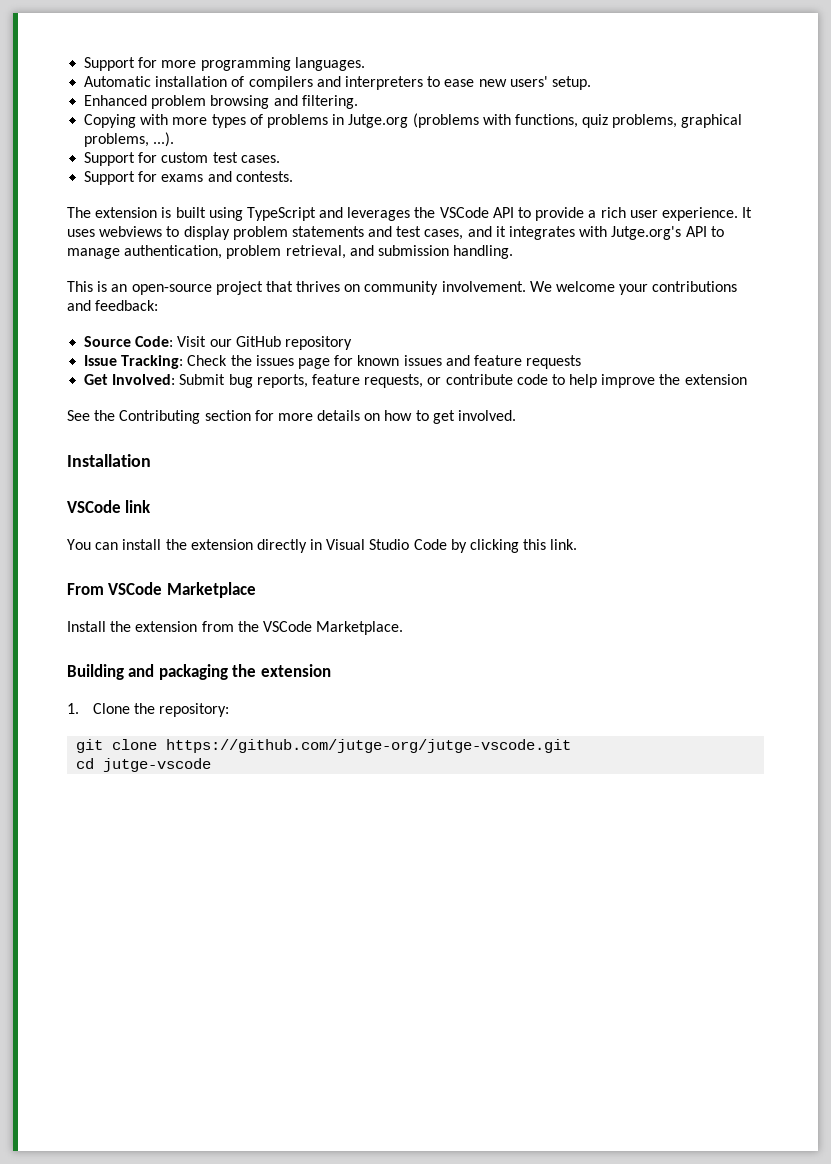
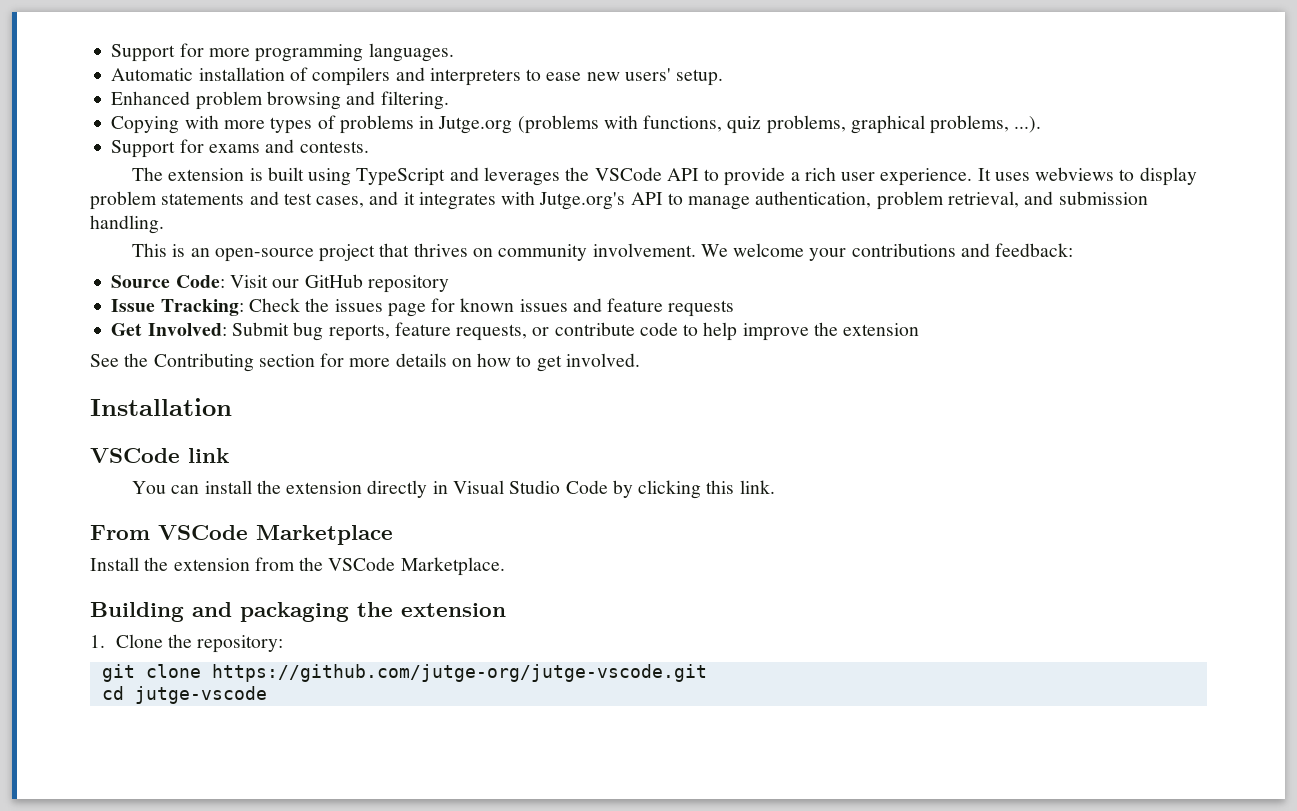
- Support for custom test cases.

